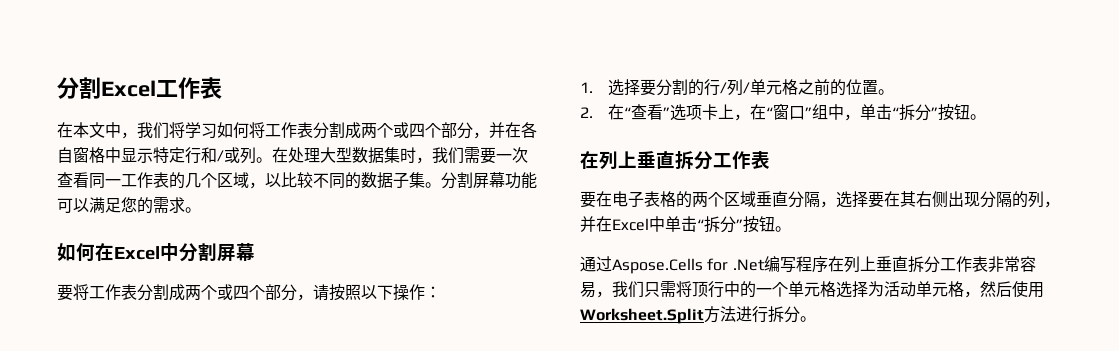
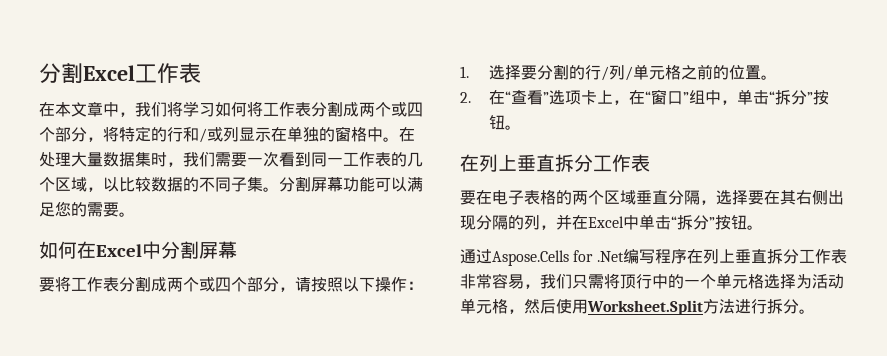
- 在本文中，我们将学习如何将工作表分割成两个或四个部分，并在各自窗格中显示特定行和/或列。
+ 在本文章中，我们将学习如何将工作表分割成两个或四个部分，将特定的行和/或列显示在单独的窗格中。
- 在处理大型数据集时，我们需要一次查看同一工作表的几个区域，以比较不同的数据子集。
+ 在处理大量数据集时，我们需要一次看到同一工作表的几个区域，以比较数据的不同子集。
- 分割屏幕功能可以满足您的需求。
+ 分割屏幕功能可以满足您的需要。

